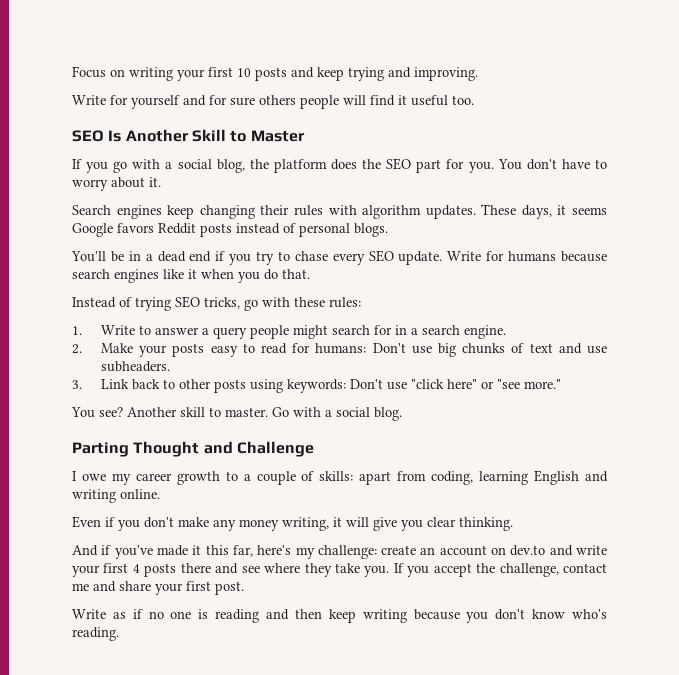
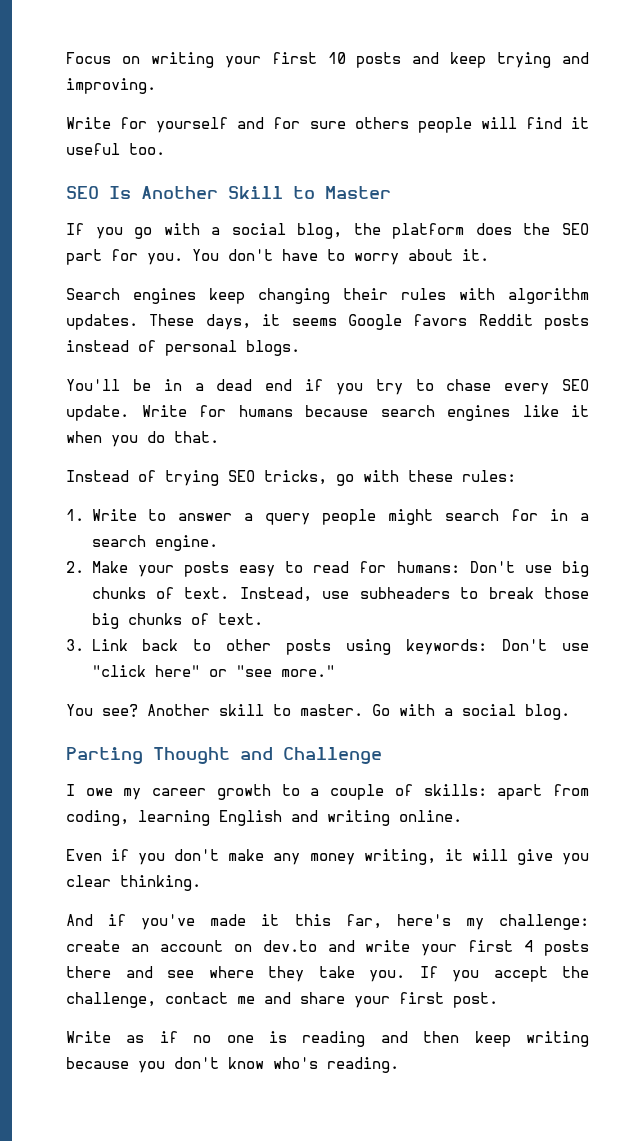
- 2. Make your posts easy to read for humans: Don't use big chunks of text and use subheaders.
+ 2. Make your posts easy to read for humans: Don't use big chunks of text. Instead, use subheaders to break those big chunks of text.

